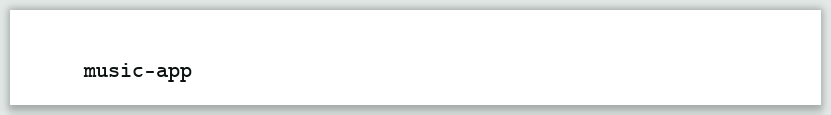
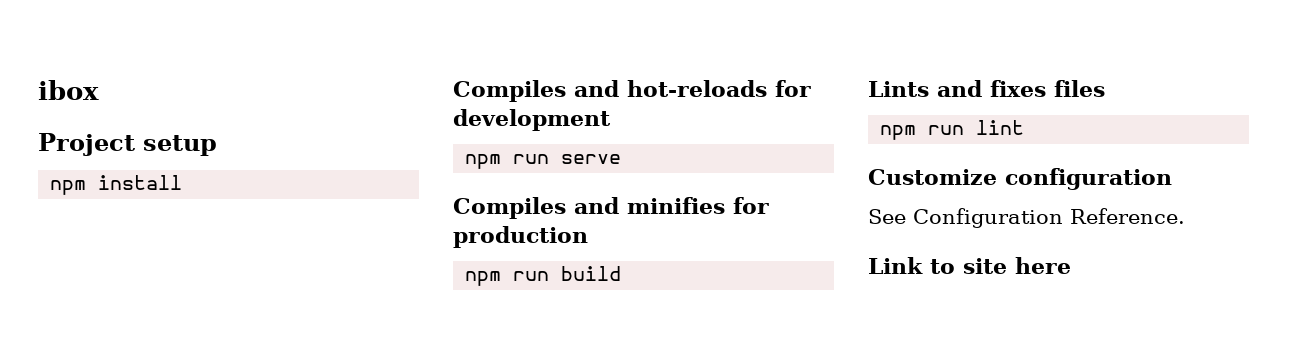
- music-app
+ ibox
+ Project setup
+ npm install
+ Compiles and hot-reloads for development
+ npm run serve
+ Compiles and minifies for production
+ npm run build
+ Lints and fixes files
+ npm run lint
+ Customize configuration
+ See Configuration Reference.
+ Link to site here

